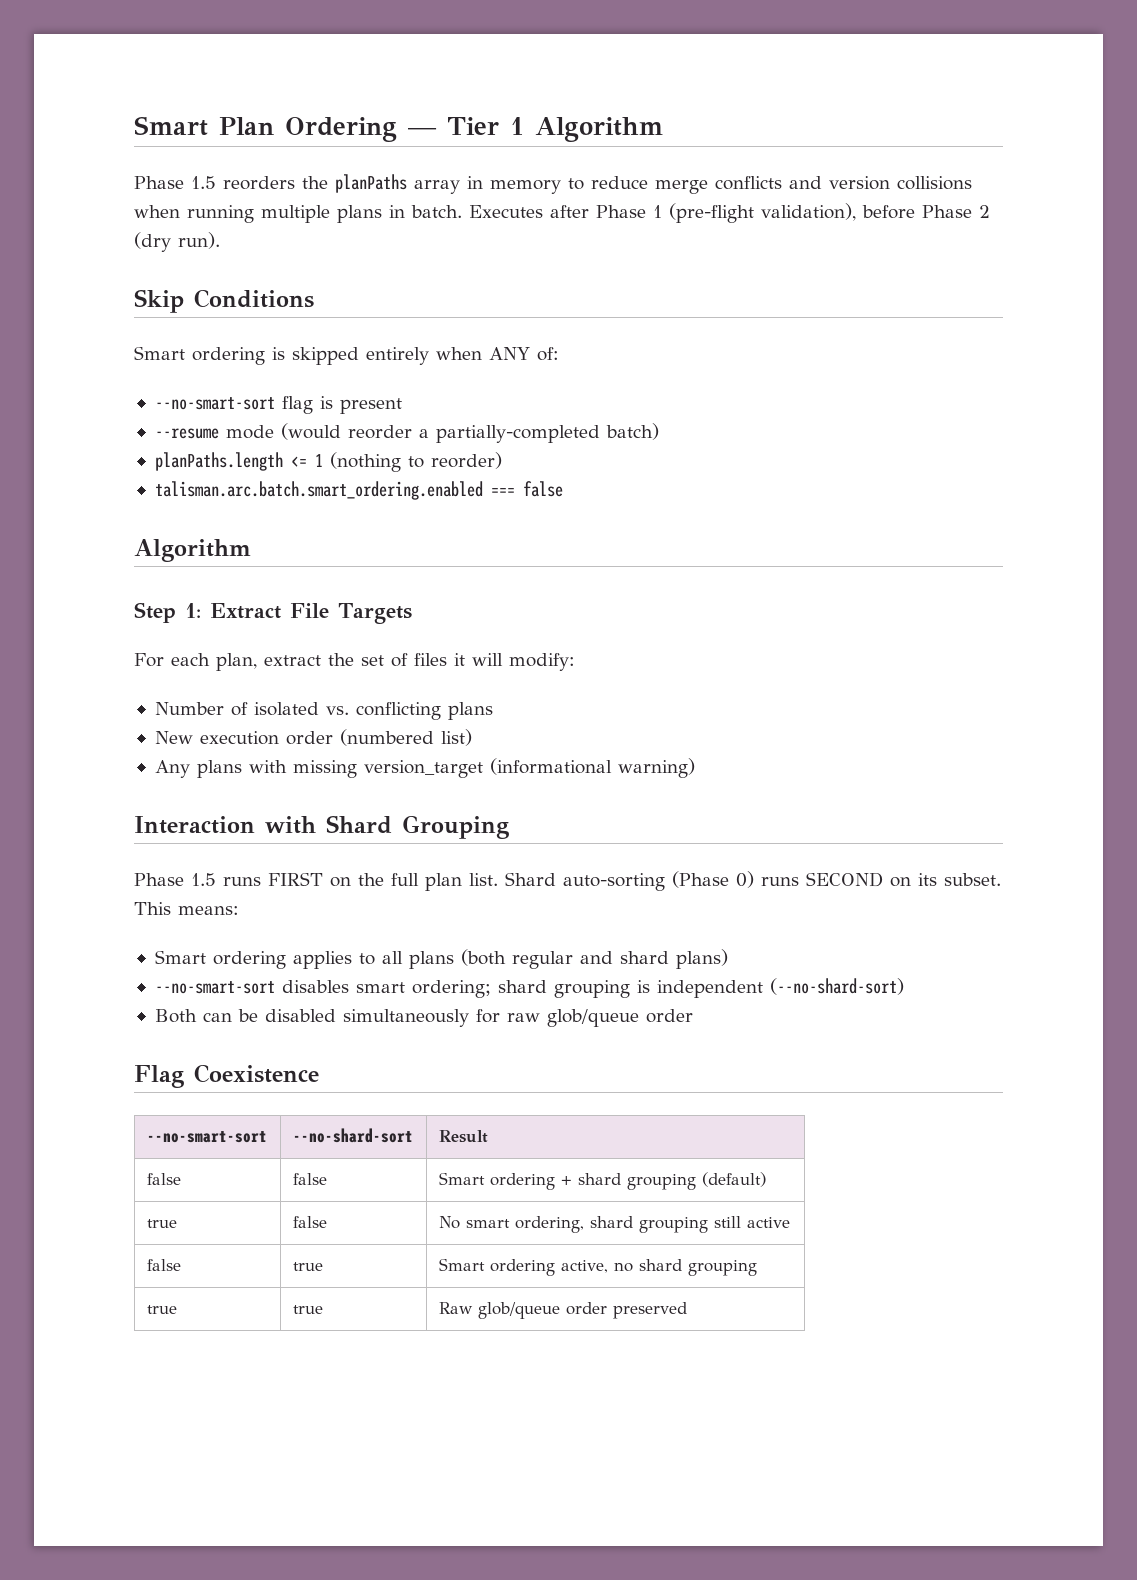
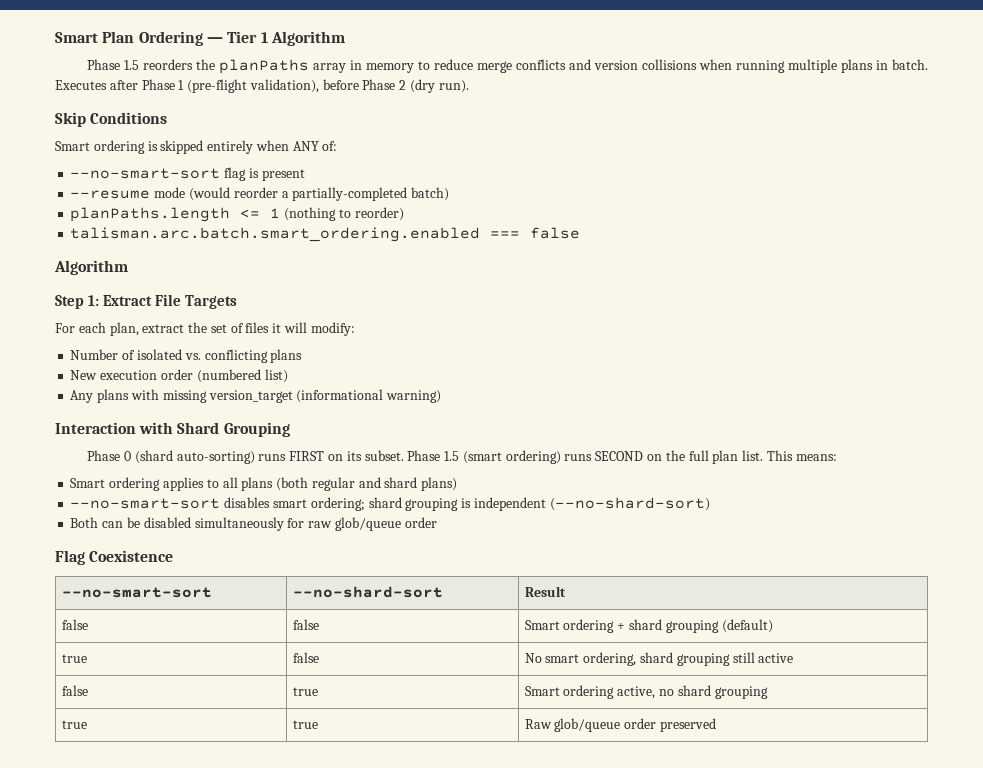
- Phase 1.5 runs FIRST on the full plan list. Shard auto-sorting (Phase 0) runs SECOND on its subset.
+ Phase 0 (shard auto-sorting) runs FIRST on its subset. Phase 1.5 (smart ordering) runs SECOND on the full plan list.

